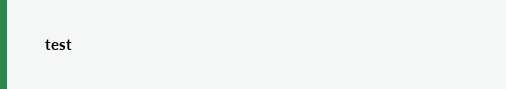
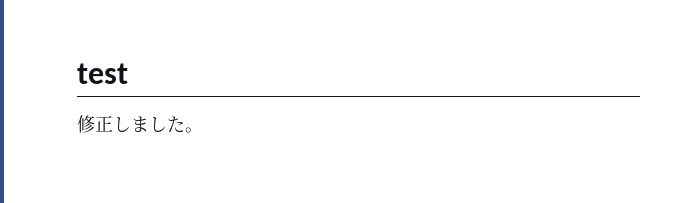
+ 修正しました。

